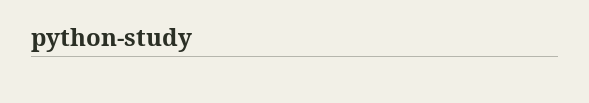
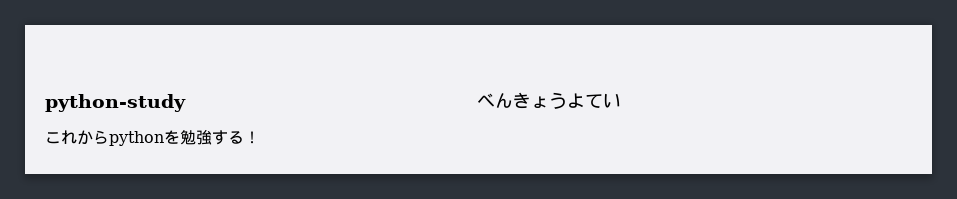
+ これからpythonを勉強する！
+ べんきょうよてい

